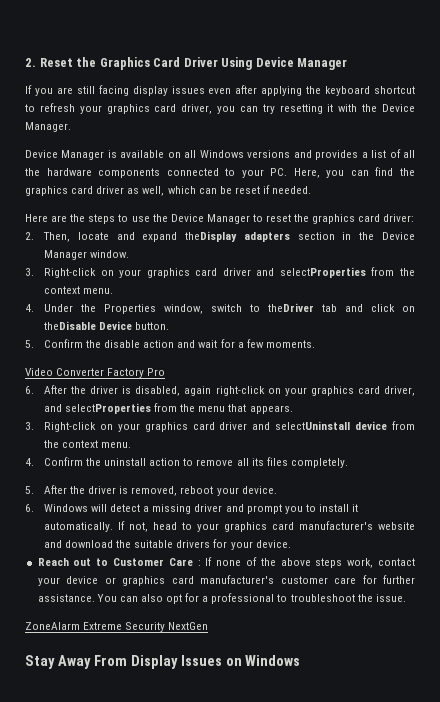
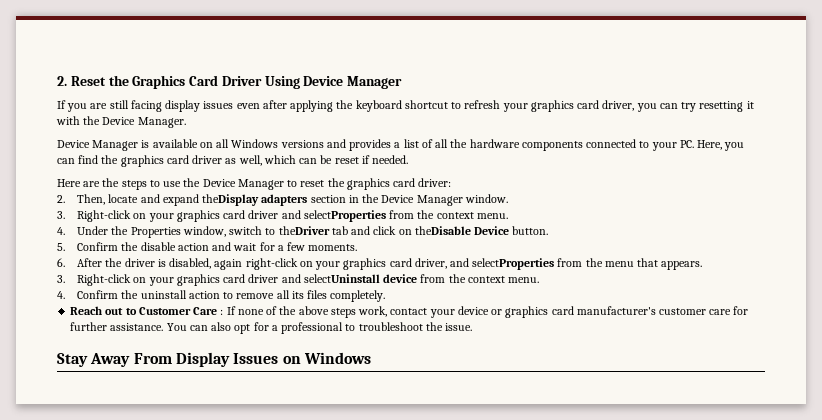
- Video Converter Factory Pro
- 5. After the driver is removed, reboot your device.
- 6. Windows will detect a missing driver and prompt you to install it automatically. If not, head to your graphics card manufacturer's website and download the suitable drivers for your device.
- ZoneAlarm Extreme Security NextGen

